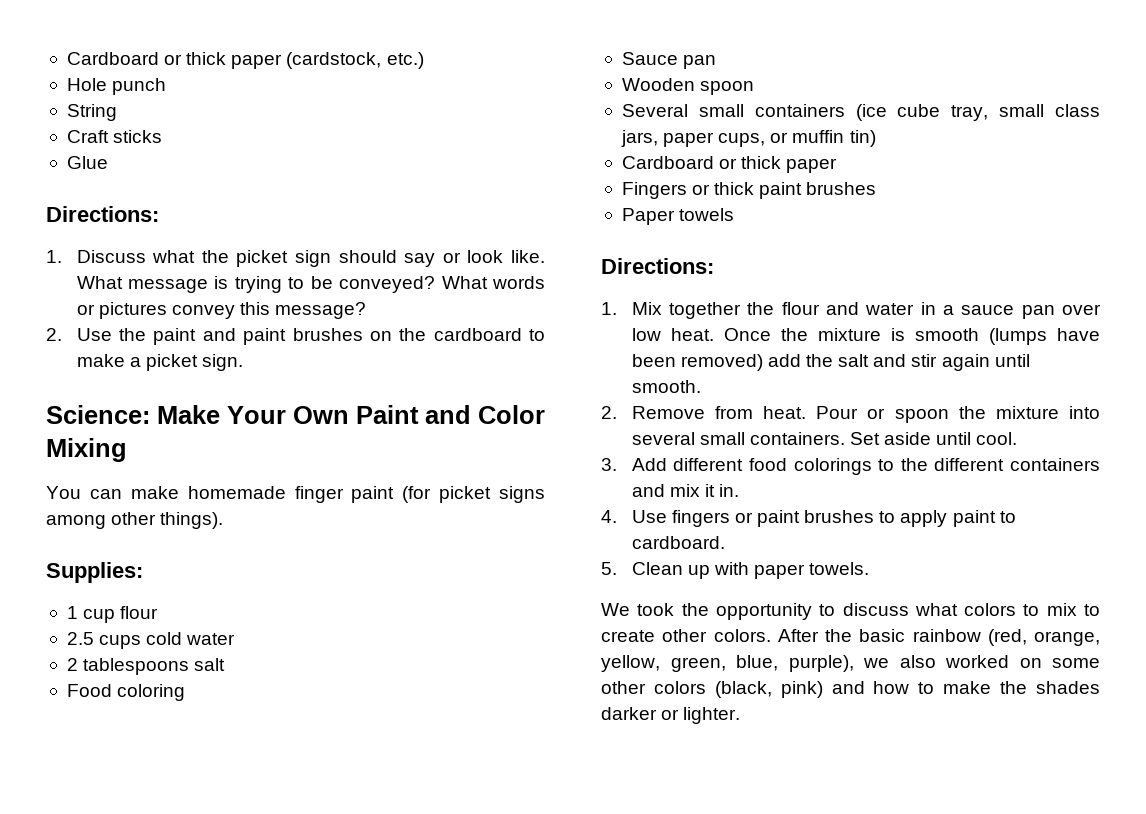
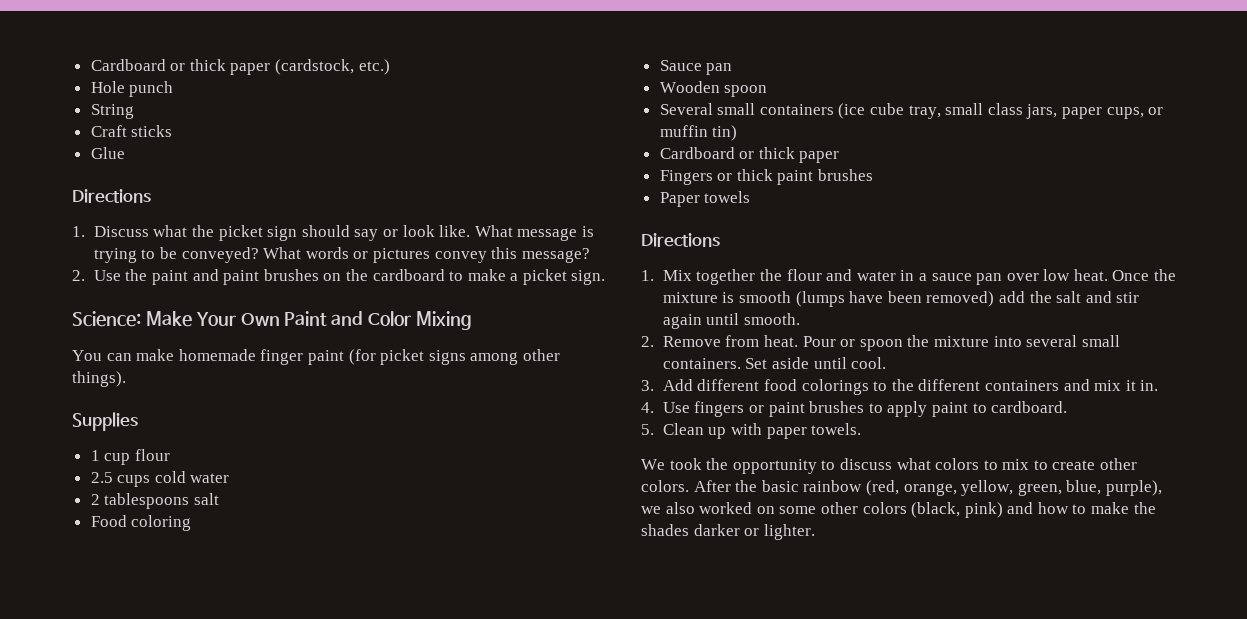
  Glue
- Directions:
+ Directions
- Supplies:
+ Supplies
  Paper towels
- Directions:
+ Directions

